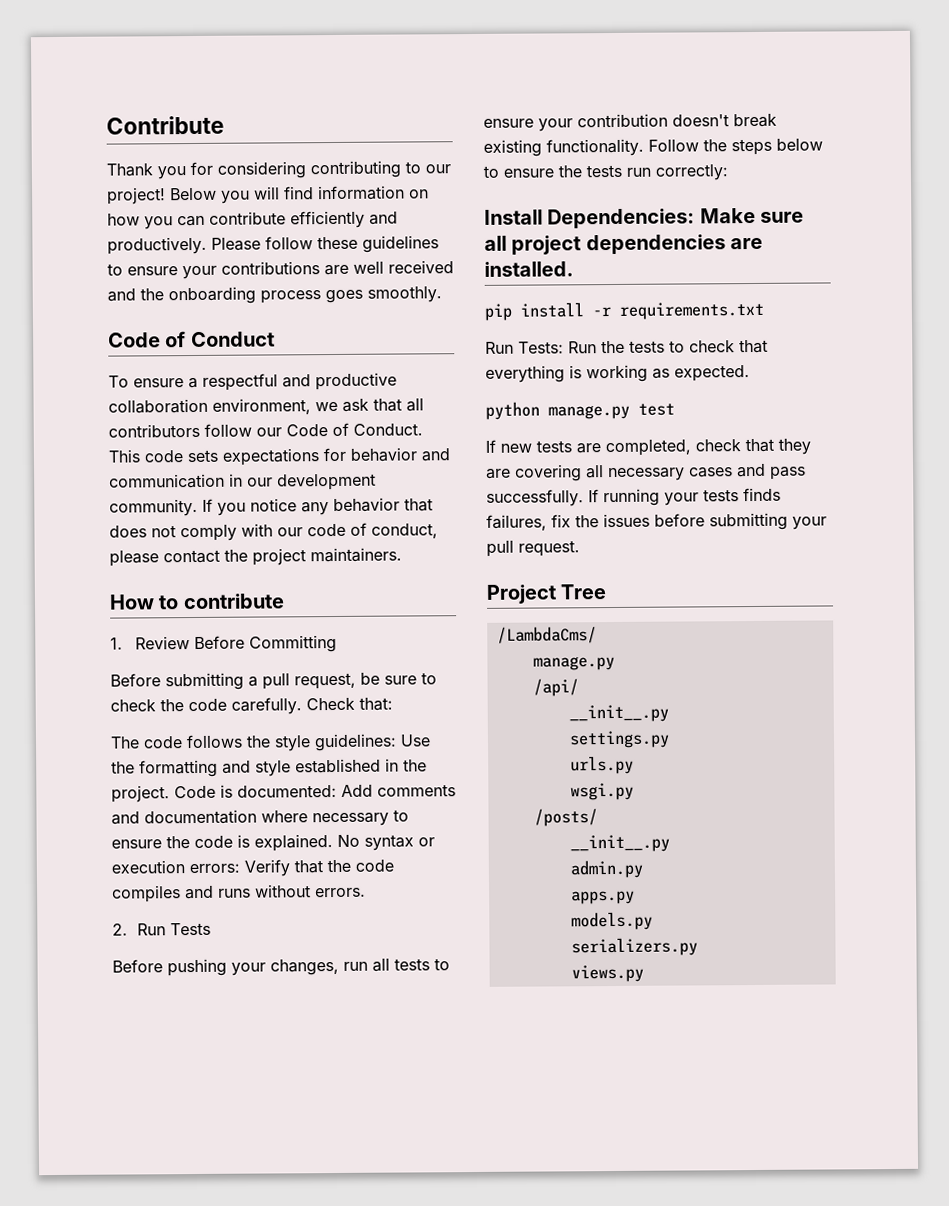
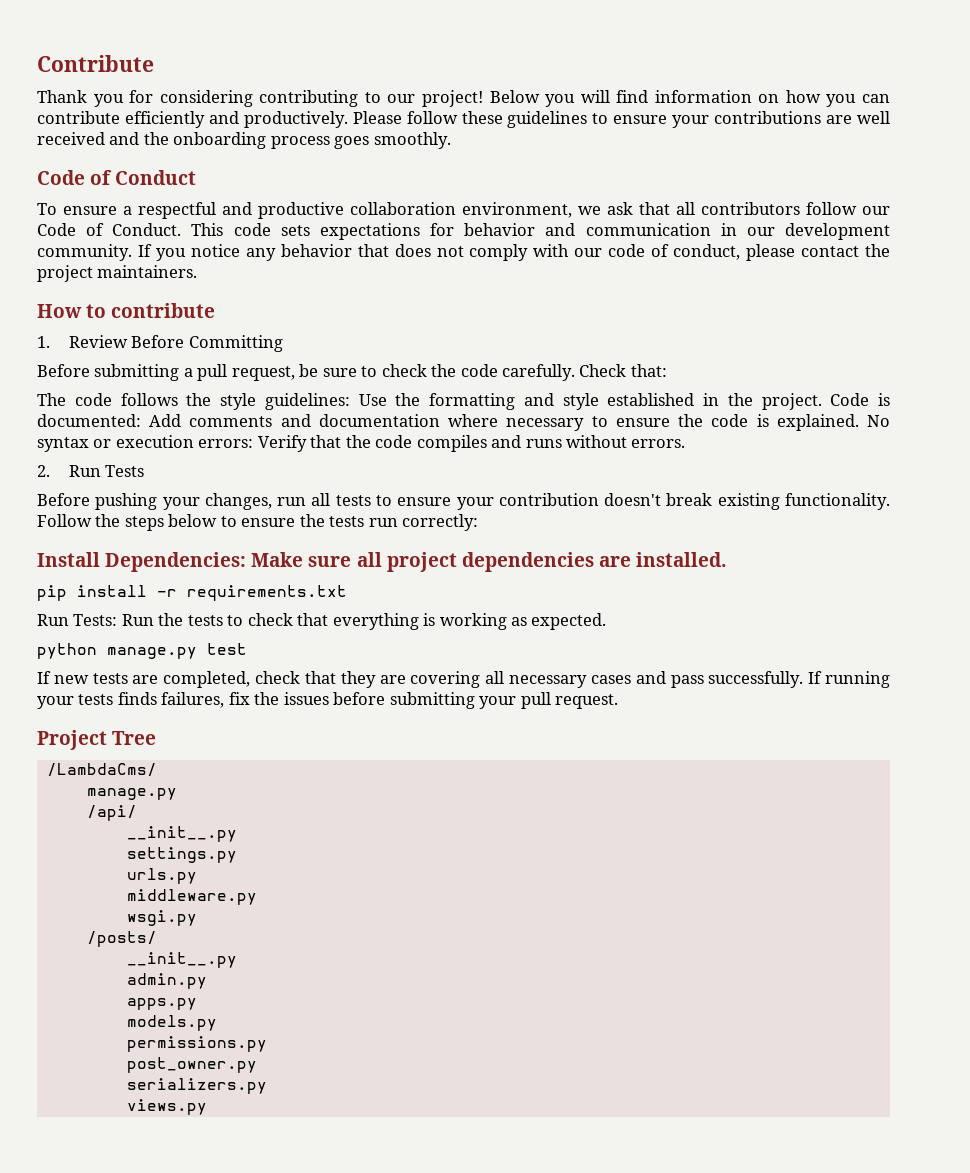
+ middleware.py
+ permissions.py
+ post_owner.py

